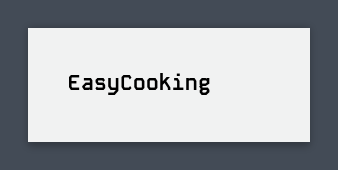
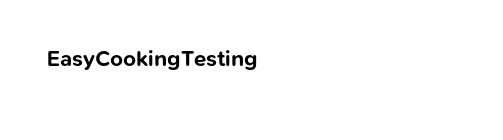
- EasyCooking
+ EasyCookingTesting

